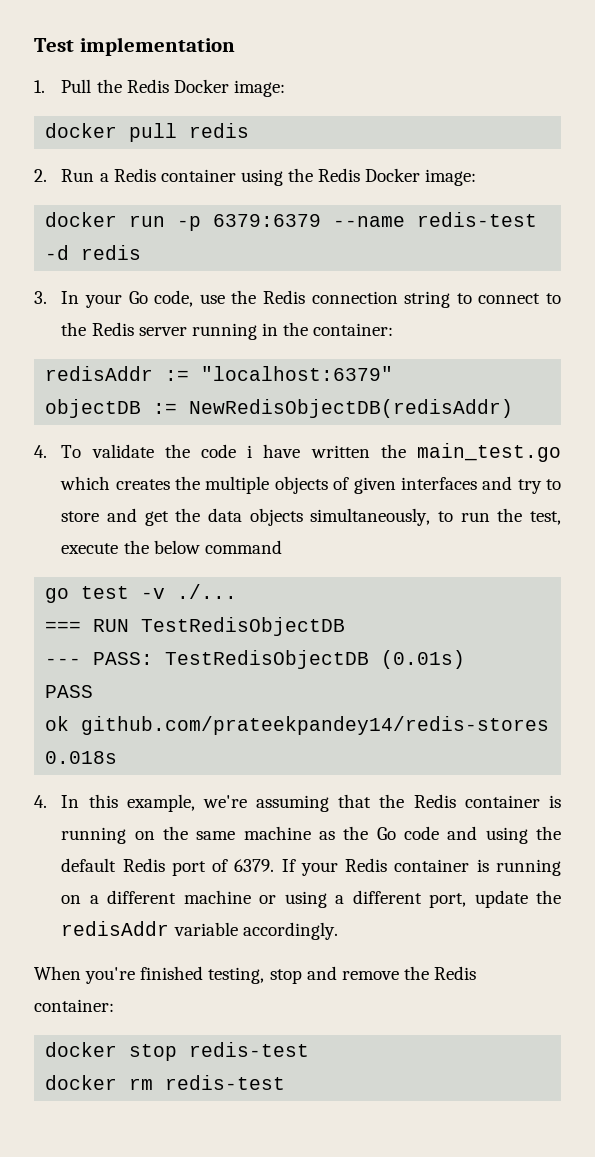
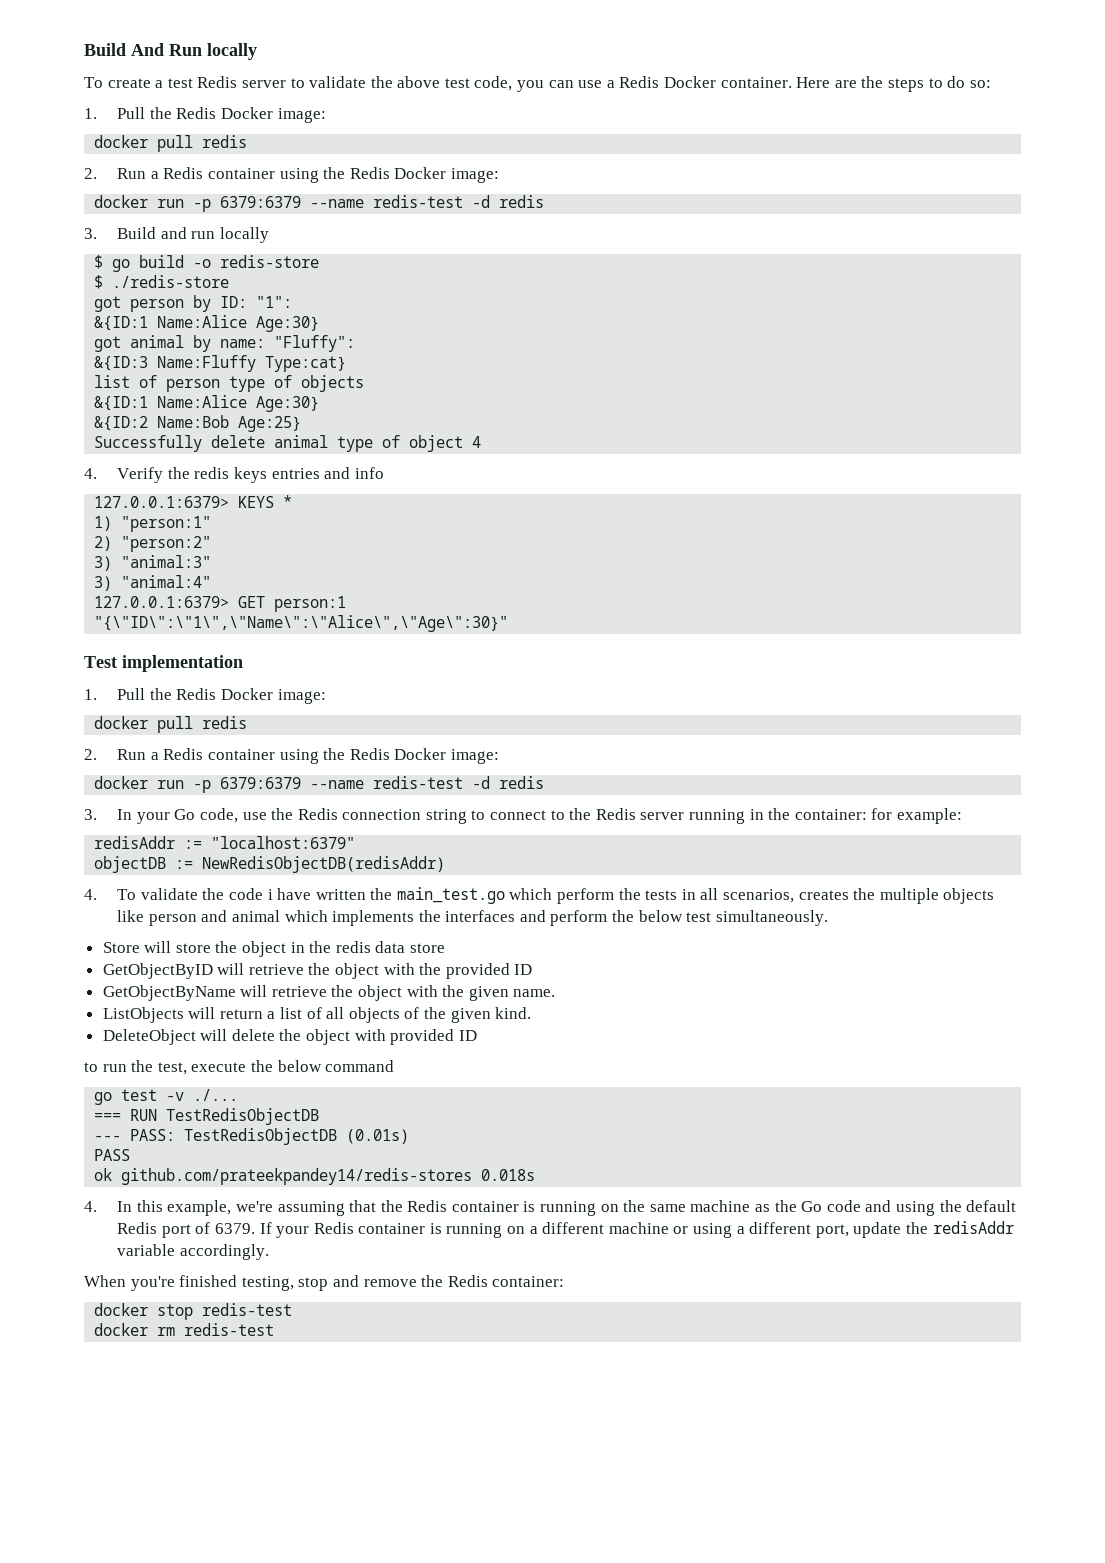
+ Build And Run locally
+ To create a test Redis server to validate the above test code, you can use a Redis Docker container. Here are the steps to do so:
+ 1. Pull the Redis Docker image:
+ docker pull redis
+ 2. Run a Redis container using the Redis Docker image:
+ docker run -p 6379:6379 --name redis-test -d redis
+ 3. Build and run locally
+ $ go build -o redis-store
+ $ ./redis-store
+ got person by ID: "1":
+ &{ID:1 Name:Alice Age:30}
+ got animal by name: "Fluffy":
+ &{ID:3 Name:Fluffy Type:cat}
+ list of person type of objects
+ &{ID:1 Name:Alice Age:30}
+ &{ID:2 Name:Bob Age:25}
+ Successfully delete animal type of object 4
+ 4. Verify the redis keys entries and info
+ 127.0.0.1:6379> KEYS *
+ 1) "person:1"
+ 2) "person:2"
+ 3) "animal:3"
+ 3) "animal:4"
+ 127.0.0.1:6379> GET person:1
+ "{\"ID\":\"1\",\"Name\":\"Alice\",\"Age\":30}"
- 3. In your Go code, use the Redis connection string to connect to the Redis server running in the container:
+ 3. In your Go code, use the Redis connection string to connect to the Redis server running in the container: for example:
- 4. To validate the code i have written the main_test.go which creates the multiple objects of given interfaces and try to store and get the data objects simultaneously, to run the test, execute the below command
+ 4. To validate the code i have written the main_test.go which perform the tests in all scenarios, creates the multiple objects like person and animal which implements the interfaces and perform the below test simultaneously.
+ Store will store the object in the redis data store
+ GetObjectByID will retrieve the object with the provided ID
+ GetObjectByName will retrieve the object with the given name.
+ ListObjects will return a list of all objects of the given kind.
+ DeleteObject will delete the object with provided ID
+ to run the test, execute the below command

